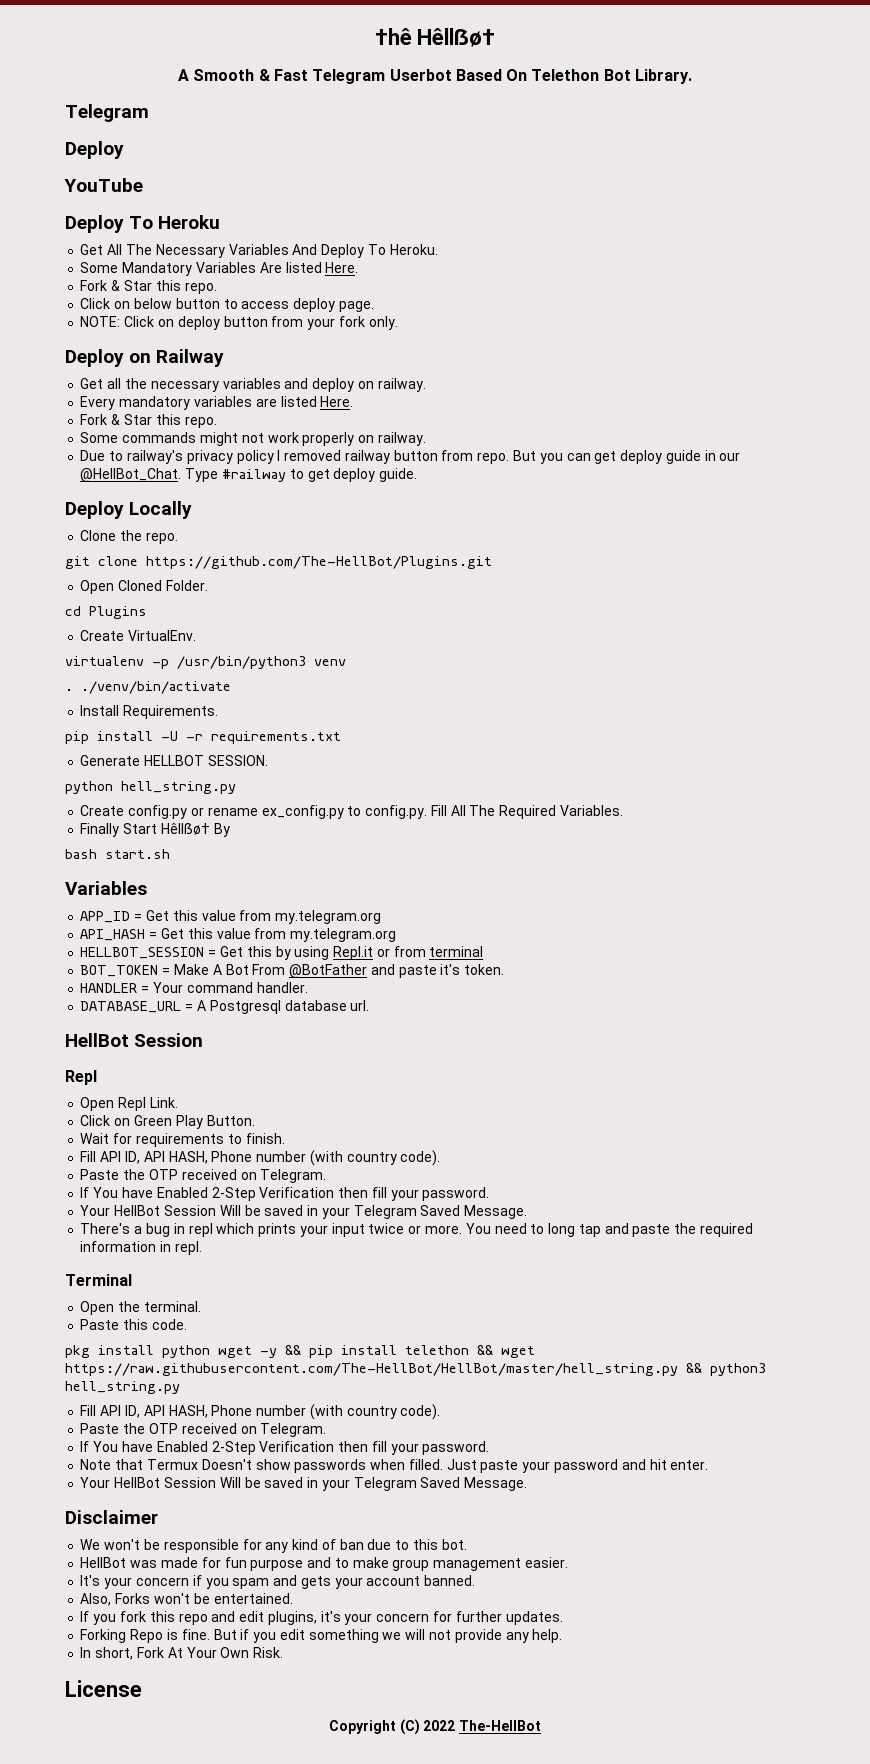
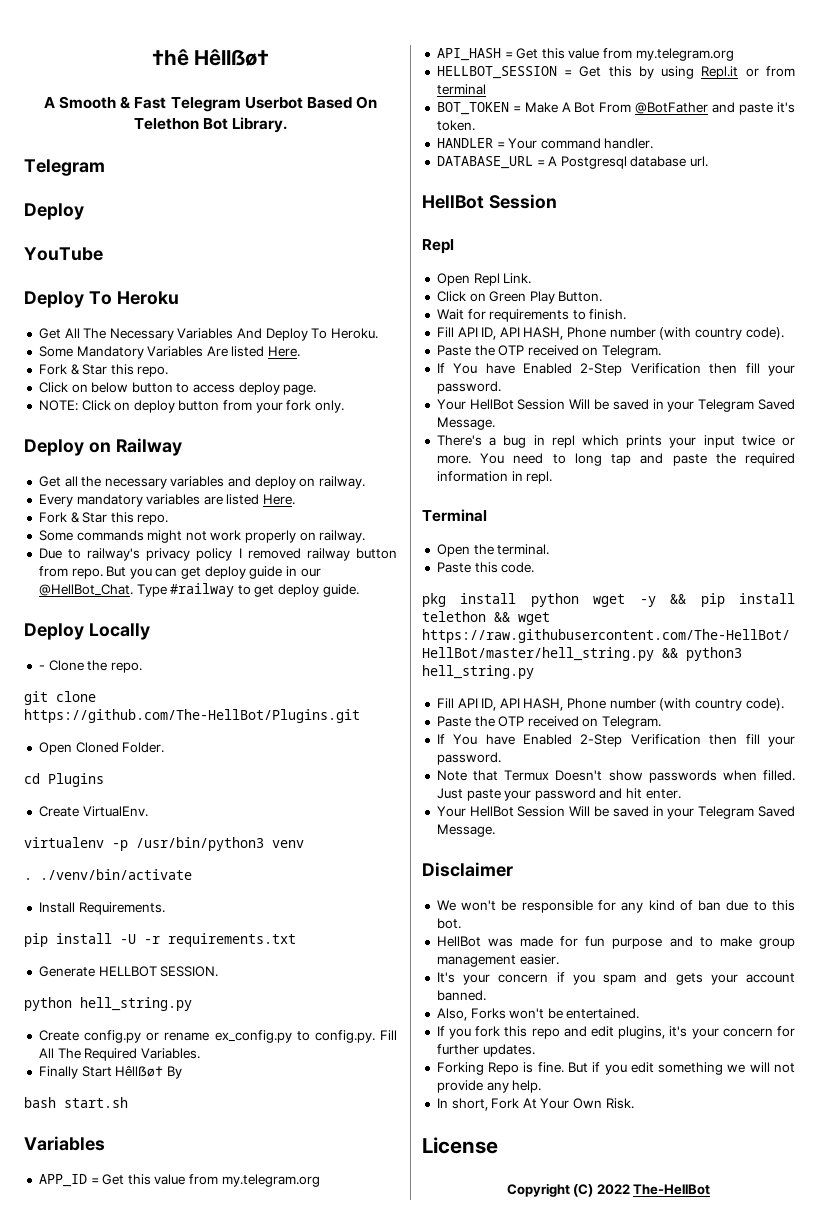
- Clone the repo.
+ - Clone the repo.

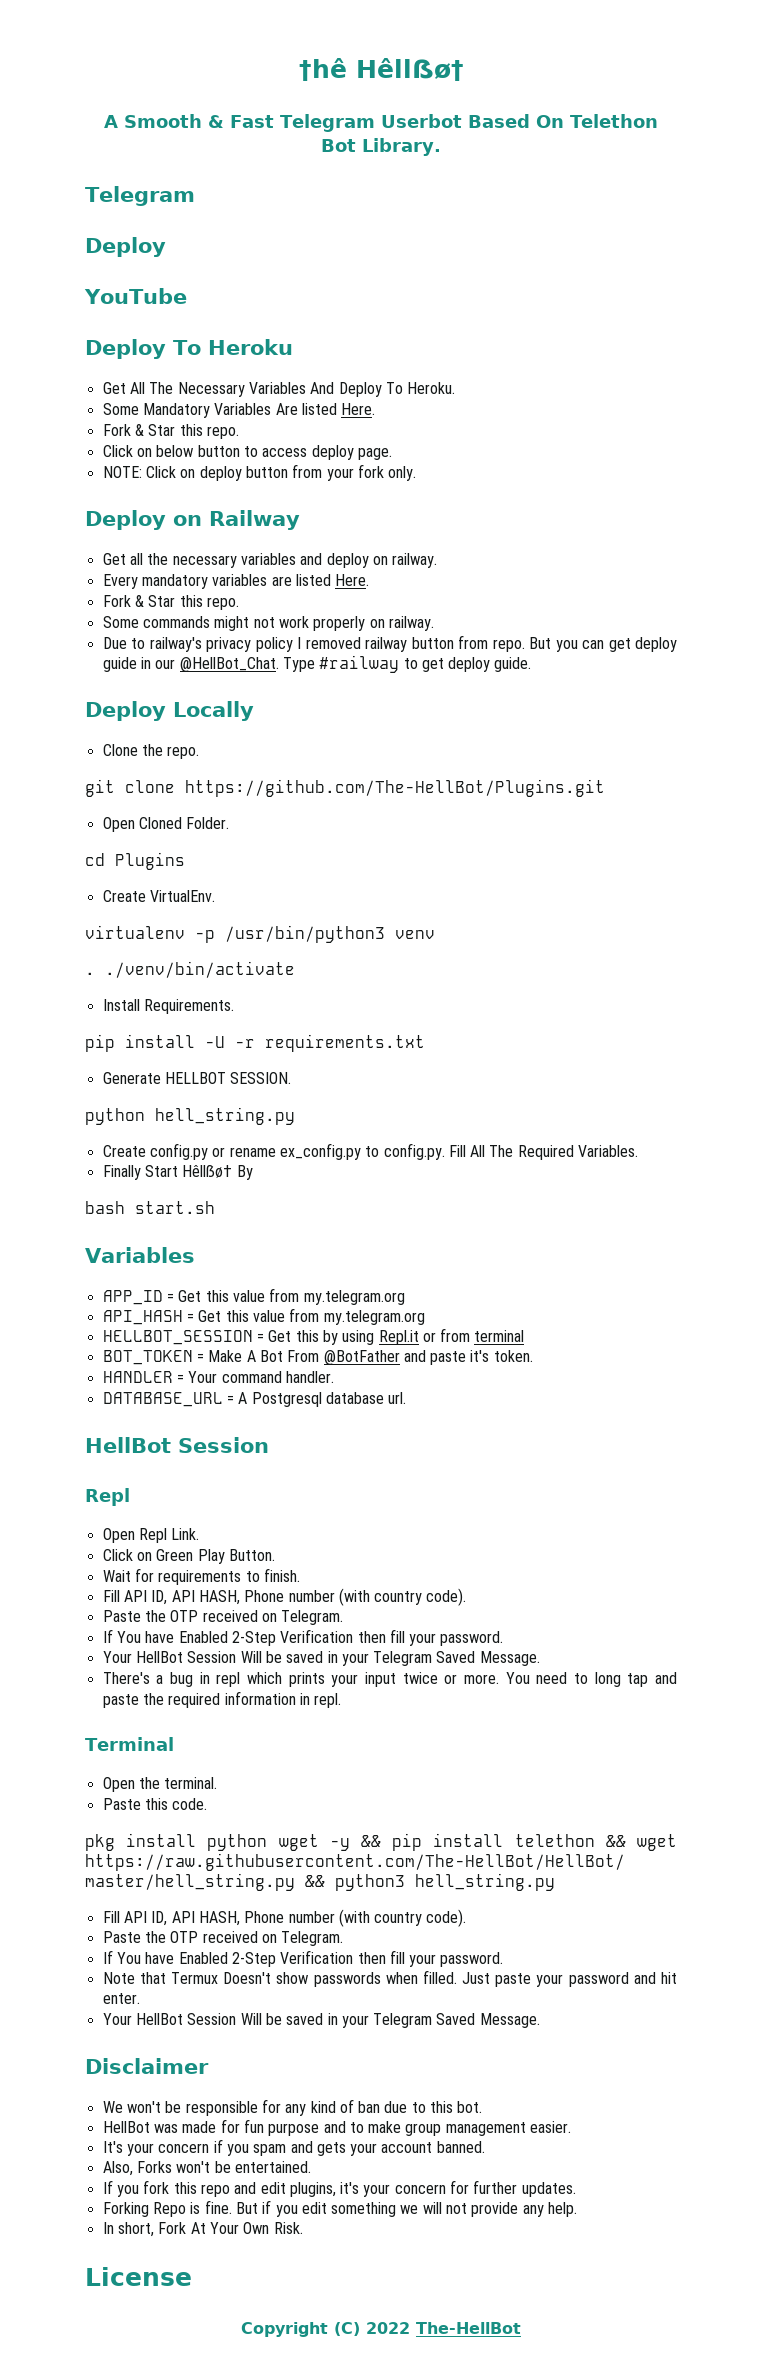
- - Clone the repo.
+ Clone the repo.

